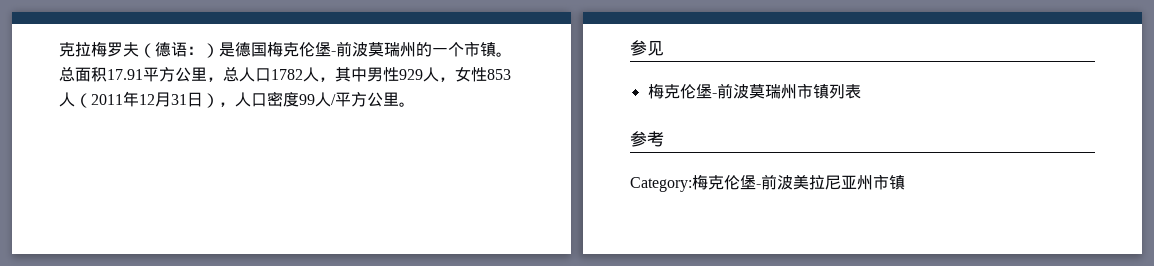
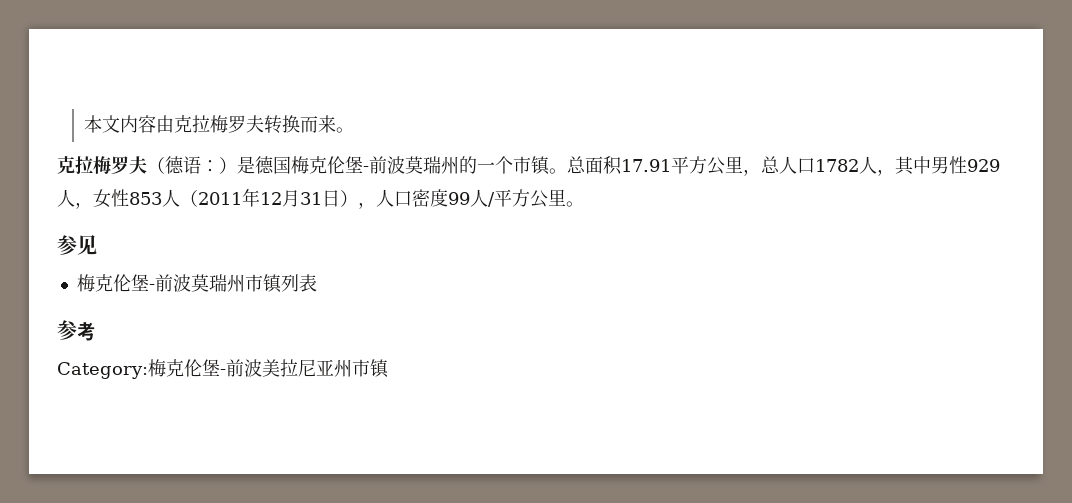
+ 本文内容由克拉梅罗夫转换而来。

